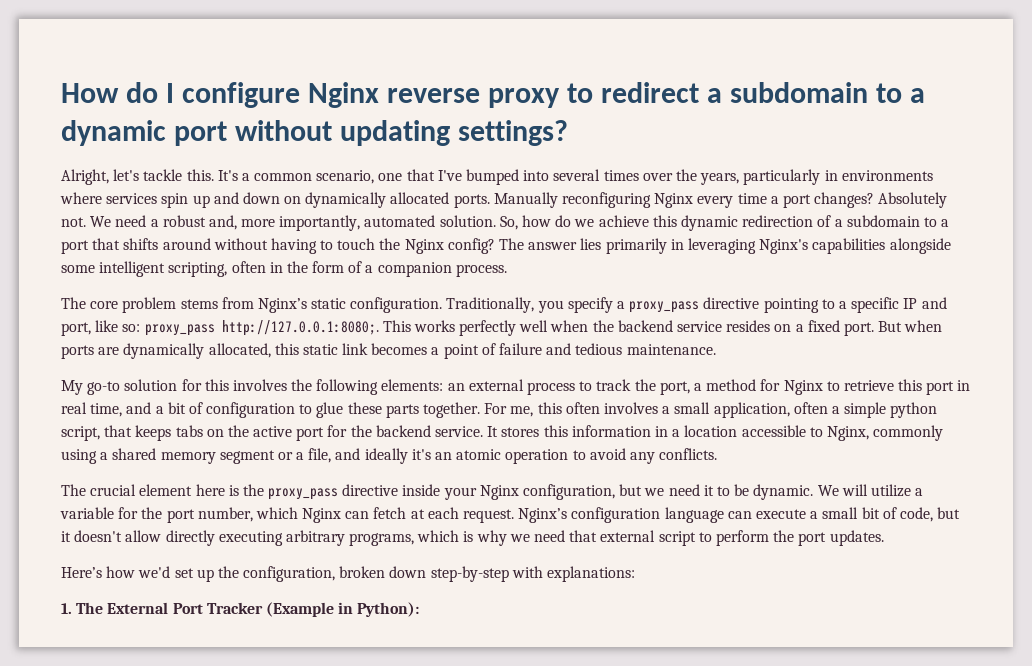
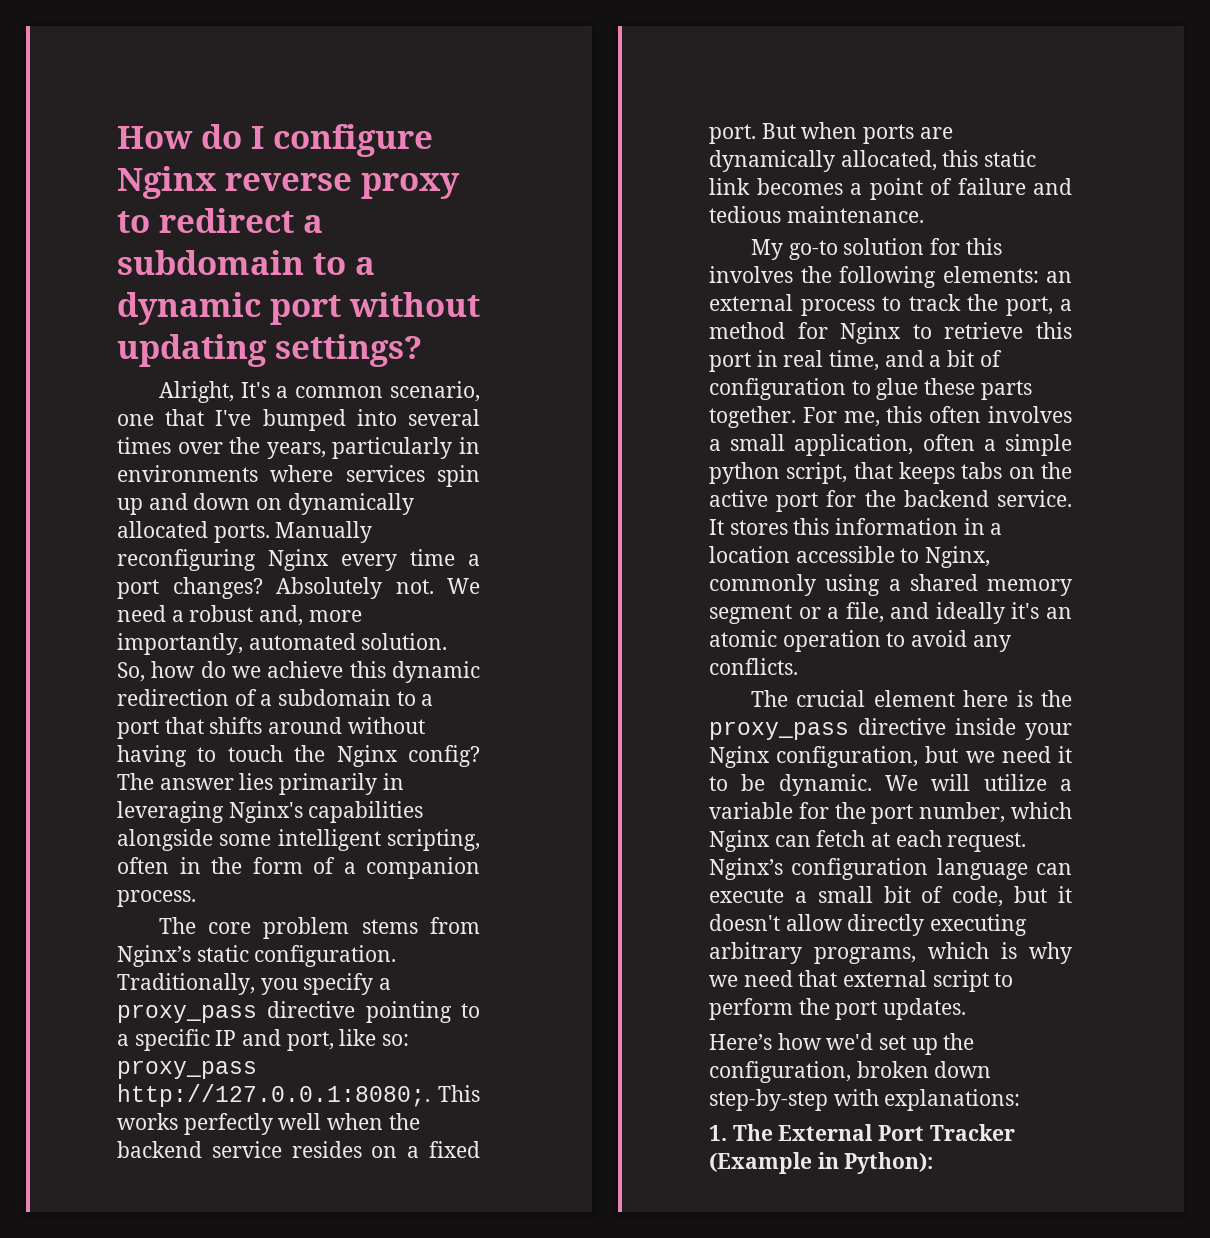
- Alright, let's tackle this. It's a common scenario, one that I've bumped into several times over the years, particularly in environments where services spin up and down on dynamically allocated ports.
+ Alright, It's a common scenario, one that I've bumped into several times over the years, particularly in environments where services spin up and down on dynamically allocated ports.

